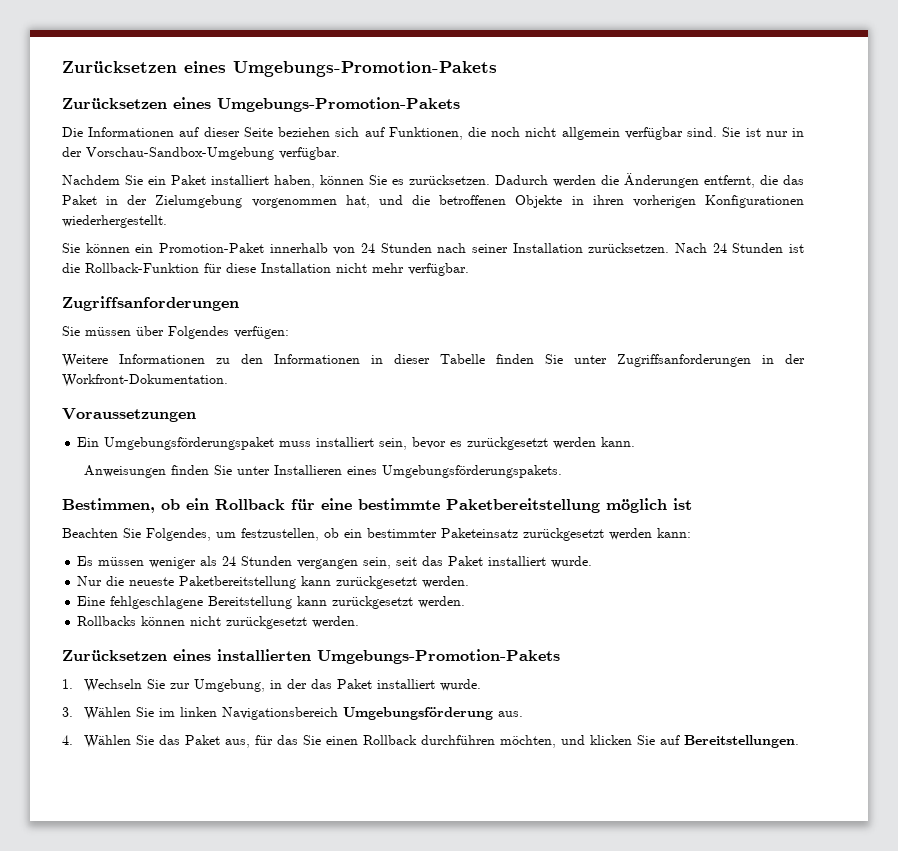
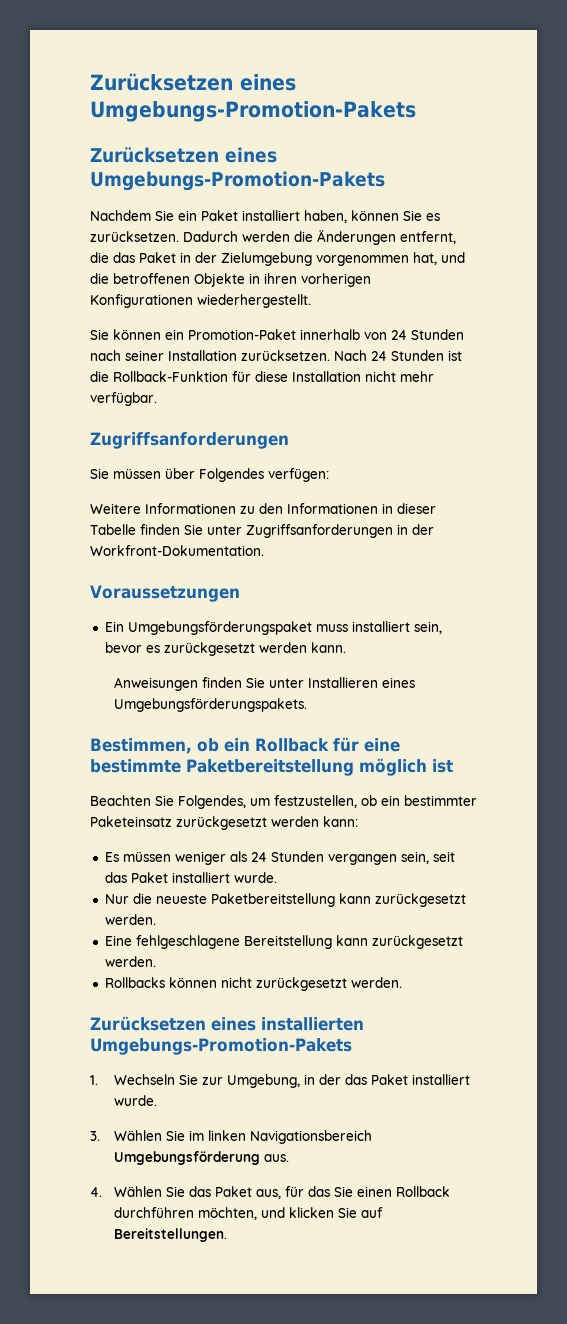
- Die Informationen auf dieser Seite beziehen sich auf Funktionen, die noch nicht allgemein verfügbar sind. Sie ist nur in der Vorschau-Sandbox-Umgebung verfügbar.

